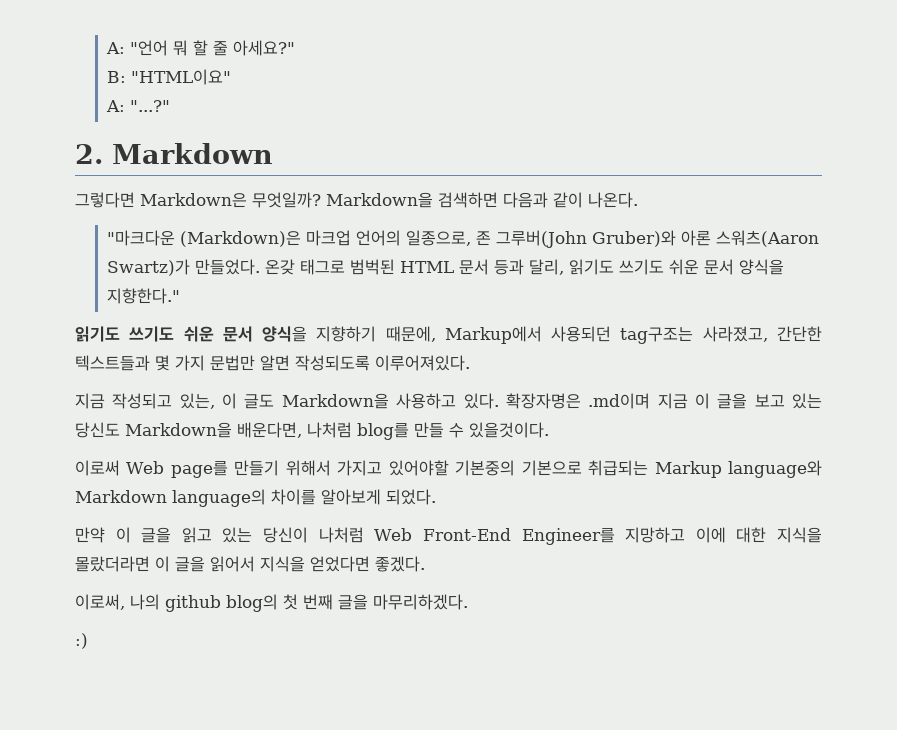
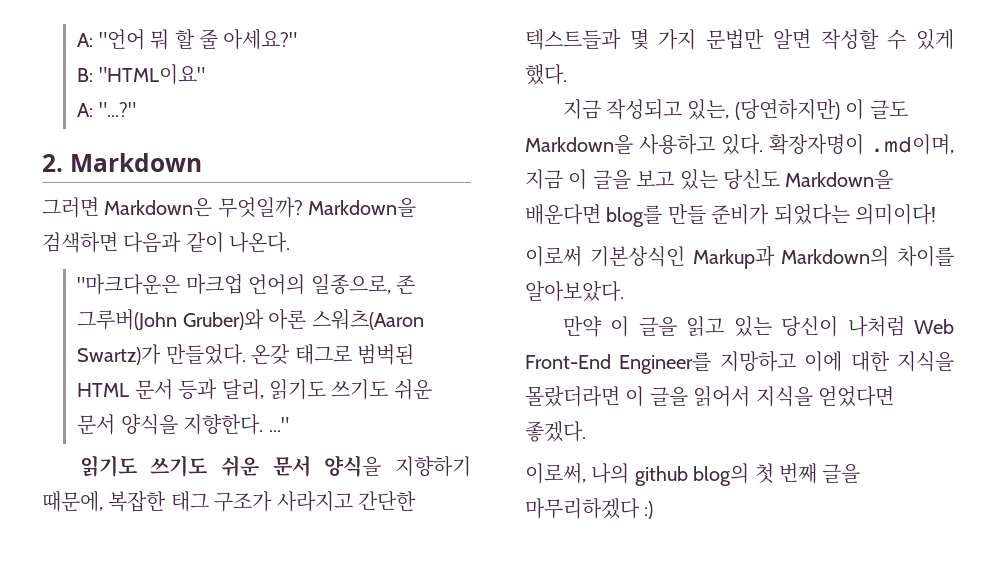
- 그렇다면 Markdown은 무엇일까?
+ 그러면 Markdown은 무엇일까?
- "마크다운 (Markdown)은 마크업 언어의 일종으로, 존 그루버(John Gruber)와 아론 스워츠(Aaron Swartz)가 만들었다.
+ "마크다운은 마크업 언어의 일종으로, 존 그루버(John Gruber)와 아론 스워츠(Aaron Swartz)가 만들었다.
- 온갖 태그로 범벅된 HTML 문서 등과 달리, 읽기도 쓰기도 쉬운 문서 양식을 지향한다."
+ 온갖 태그로 범벅된 HTML 문서 등과 달리, 읽기도 쓰기도 쉬운 문서 양식을 지향한다. ..."
- 읽기도 쓰기도 쉬운 문서 양식을 지향하기 때문에, Markup에서 사용되던 tag구조는 사라졌고, 간단한 텍스트들과 몇 가지 문법만 알면 작성되도록 이루어져있다.
+ 읽기도 쓰기도 쉬운 문서 양식을 지향하기 때문에, 복잡한 태그 구조가 사라지고 간단한 텍스트들과 몇 가지 문법만 알면 작성할 수 있게 했다.
- 지금 작성되고 있는, 이 글도 Markdown을 사용하고 있다.
+ 지금 작성되고 있는, (당연하지만) 이 글도 Markdown을 사용하고 있다.
- 확장자명은 .md이며 지금 이 글을 보고 있는 당신도 Markdown을 배운다면, 나처럼 blog를 만들 수 있을것이다.
- 이로써 Web page를 만들기 위해서 가지고 있어야할 기본중의 기본으로 취급되는 Markup language와 Markdown language의 차이를 알아보게 되었다.
+ 확장자명이 .md이며, 지금 이 글을 보고 있는 당신도 Markdown을 배운다면 blog를 만들 준비가 되었다는 의미이다!
+ 이로써 기본상식인 Markup과 Markdown의 차이를 알아보았다.
- 이로써, 나의 github blog의 첫 번째 글을 마무리하겠다.
- :)
+ 이로써, 나의 github blog의 첫 번째 글을 마무리하겠다 :)

